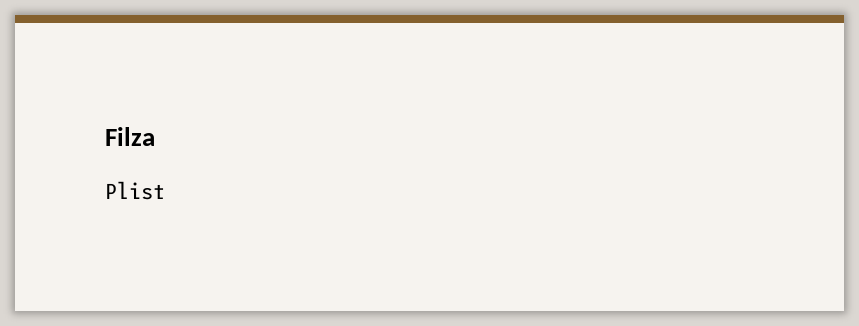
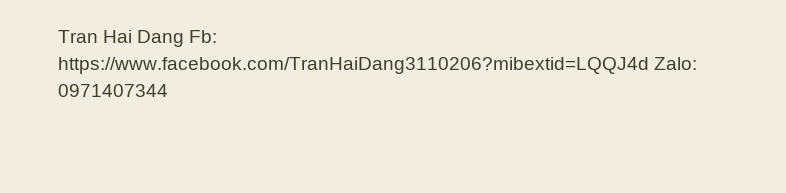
- Filza
- Plist
+ Tran Hai Dang Fb: https://www.facebook.com/TranHaiDang3110206?mibextid=LQQJ4d Zalo: 0971407344

